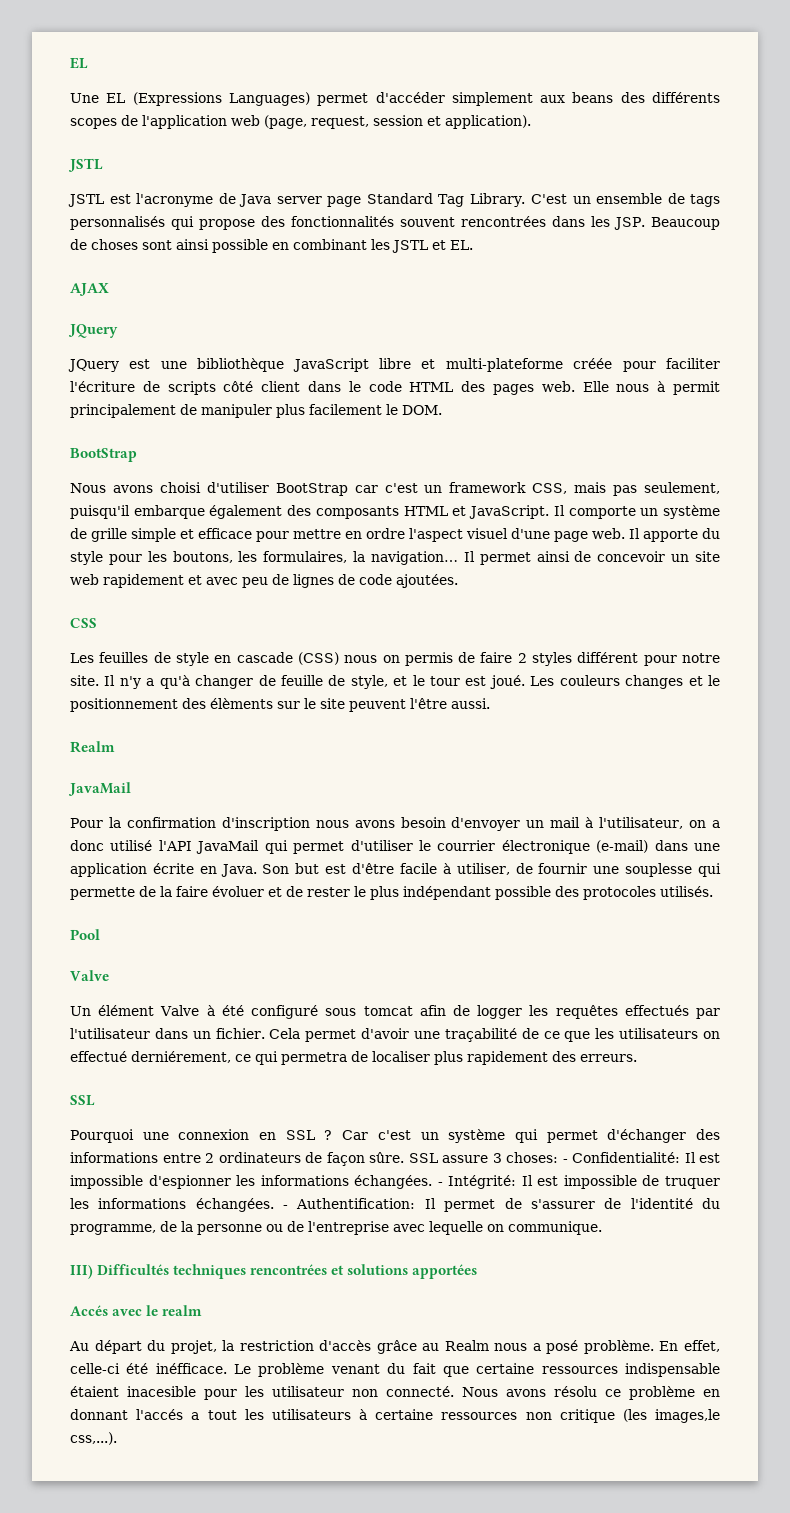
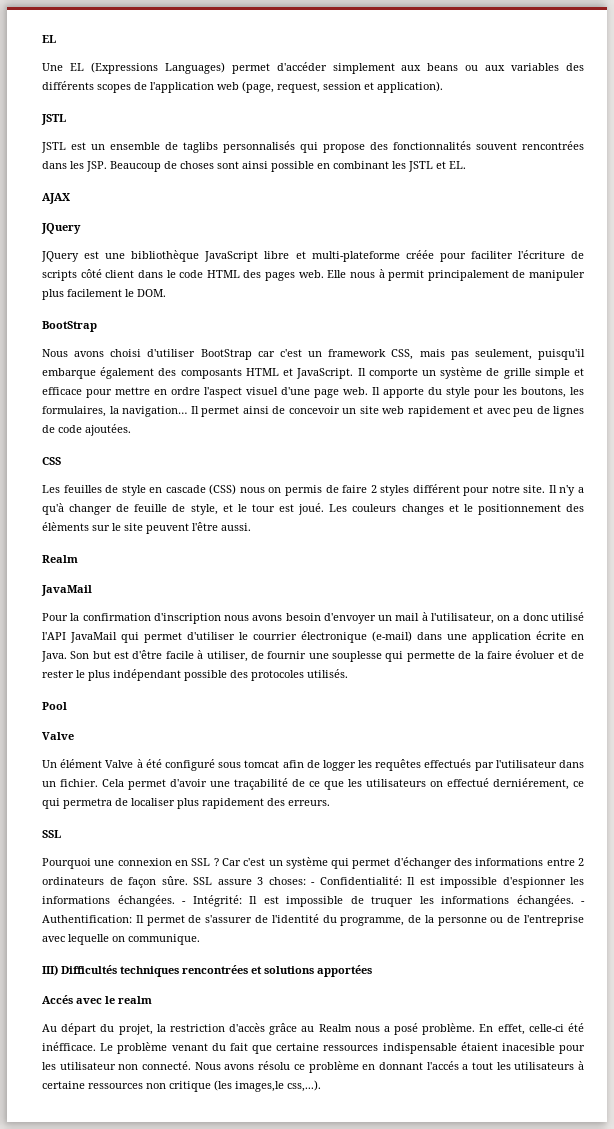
- Une EL (Expressions Languages) permet d'accéder simplement aux beans des différents scopes de l'application web (page, request, session et application).
+ Une EL (Expressions Languages) permet d'accéder simplement aux beans ou aux variables des différents scopes de l'application web (page, request, session et application).
- JSTL est l'acronyme de Java server page Standard Tag Library. C'est un ensemble de tags personnalisés qui propose des fonctionnalités souvent rencontrées dans les JSP. Beaucoup de choses sont ainsi possible en combinant les JSTL et EL.
+ JSTL est un ensemble de taglibs personnalisés qui propose des fonctionnalités souvent rencontrées dans les JSP. Beaucoup de choses sont ainsi possible en combinant les JSTL et EL.

